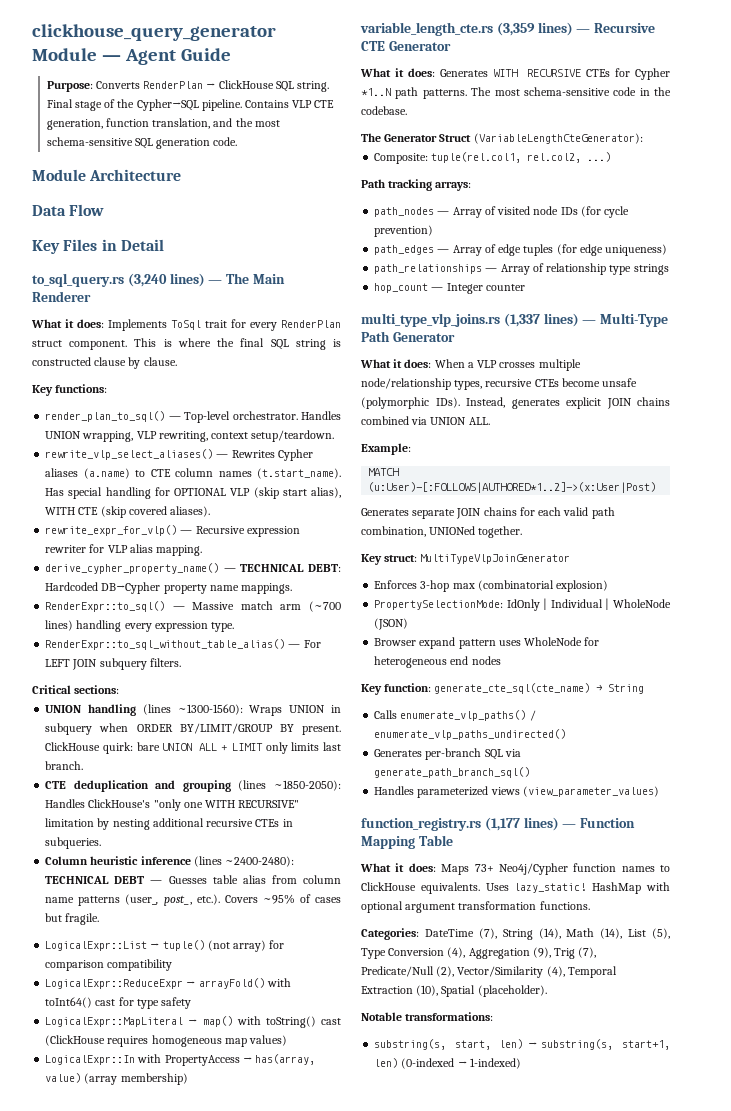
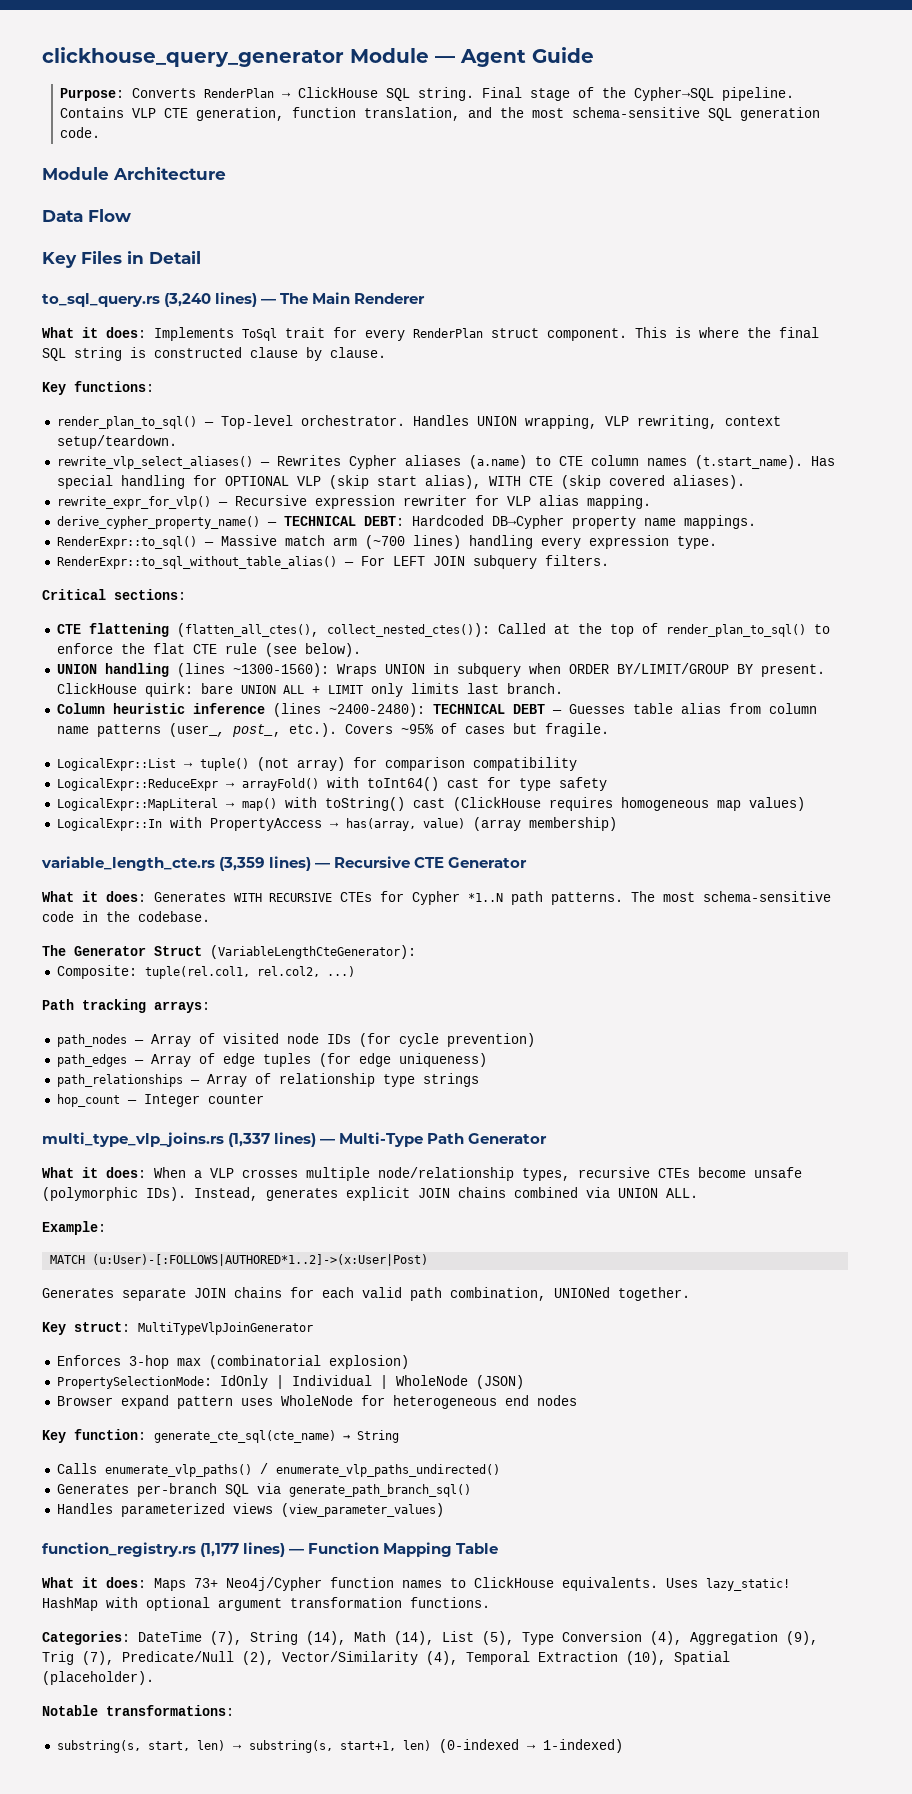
+ CTE flattening (flatten_all_ctes(), collect_nested_ctes()): Called at the top of render_plan_to_sql() to enforce the flat CTE rule (see below).
- CTE deduplication and grouping (lines ~1850-2050): Handles ClickHouse's "only one WITH RECURSIVE" limitation by nesting additional recursive CTEs in subqueries.

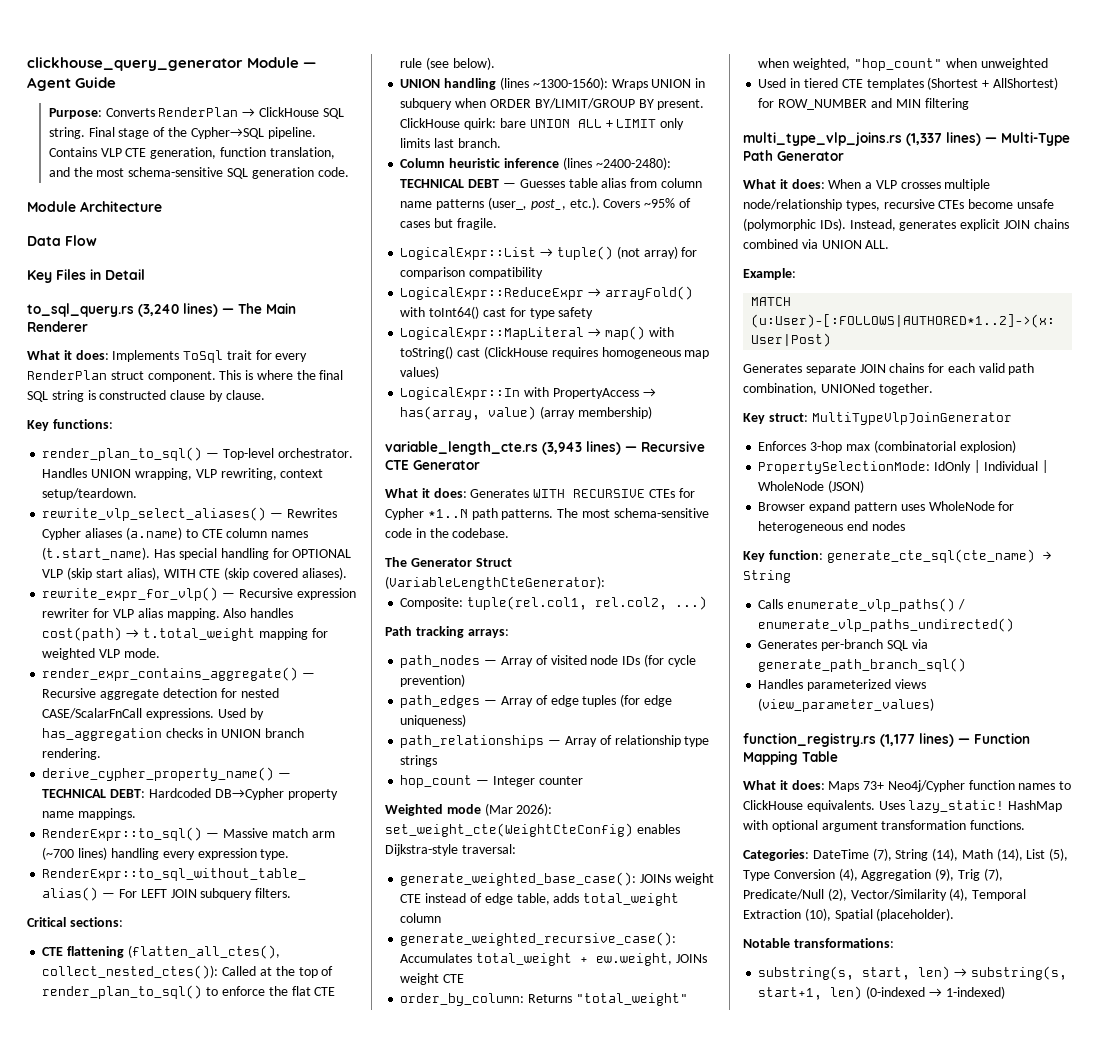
+ Also handles cost(path) → t.total_weight mapping for weighted VLP mode.
+ render_expr_contains_aggregate() — Recursive aggregate detection for nested CASE/ScalarFnCall expressions. Used by has_aggregation checks in UNION branch rendering.
- variable_length_cte.rs (3,359 lines) — Recursive CTE Generator
+ variable_length_cte.rs (3,943 lines) — Recursive CTE Generator
+ Weighted mode (Mar 2026): set_weight_cte(WeightCteConfig) enables Dijkstra-style traversal:
+ generate_weighted_base_case(): JOINs weight CTE instead of edge table, adds total_weight column
+ generate_weighted_recursive_case(): Accumulates total_weight + ew.weight, JOINs weight CTE
+ order_by_column: Returns "total_weight" when weighted, "hop_count" when unweighted
+ Used in tiered CTE templates (Shortest + AllShortest) for ROW_NUMBER and MIN filtering

